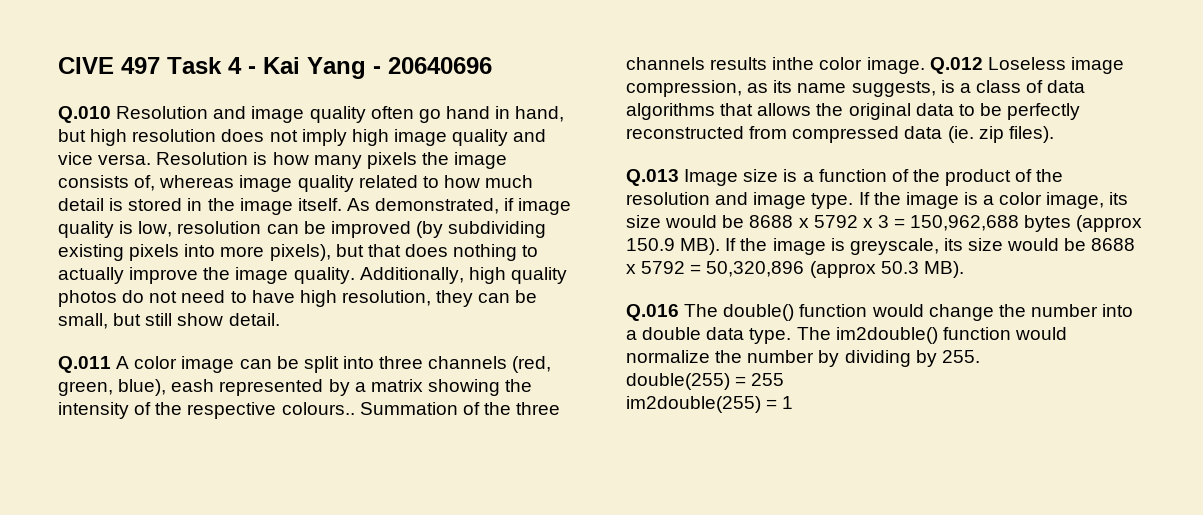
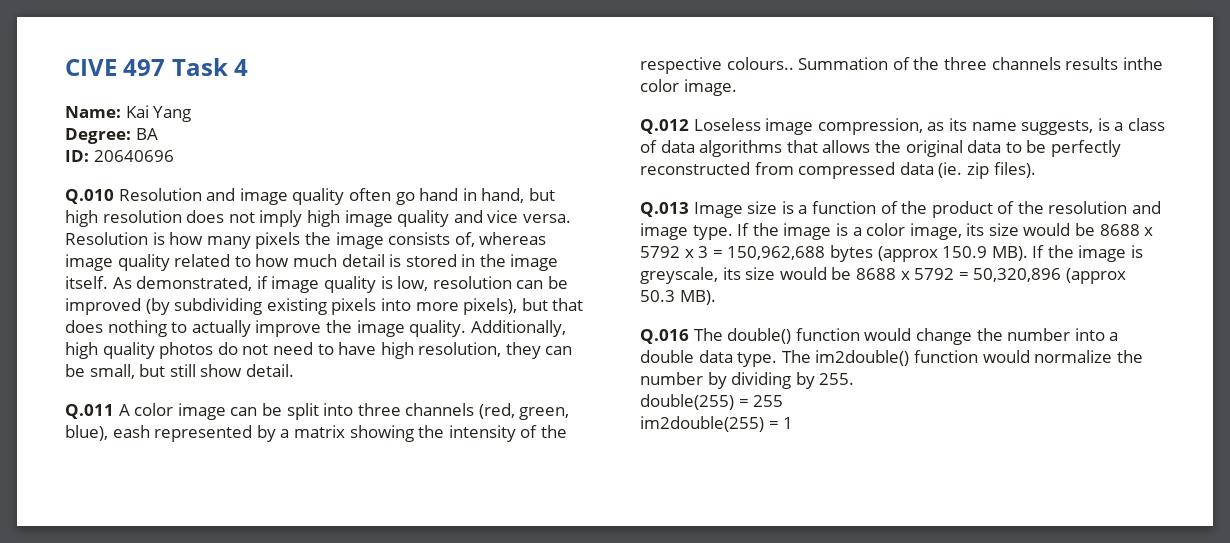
- CIVE 497 Task 4 - Kai Yang - 20640696
+ CIVE 497 Task 4
+ Name: Kai Yang
+ Degree: BA
+ ID: 20640696
- Summation of the three channels results inthe color image. Q.012 Loseless image compression, as its name suggests, is a class of data algorithms that allows the original data to be perfectly reconstructed from compressed data (ie. zip files).
+ Summation of the three channels results inthe color image.
+ Q.012 Loseless image compression, as its name suggests, is a class of data algorithms that allows the original data to be perfectly reconstructed from compressed data (ie. zip files).

